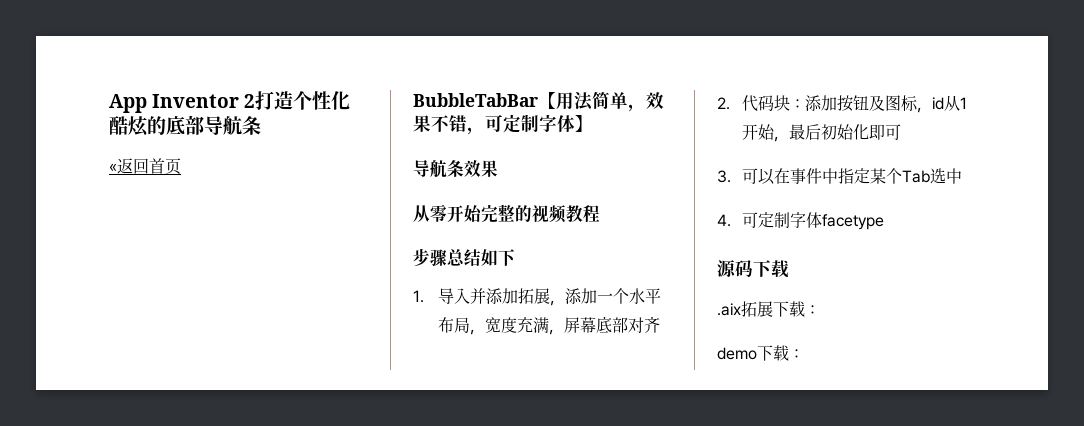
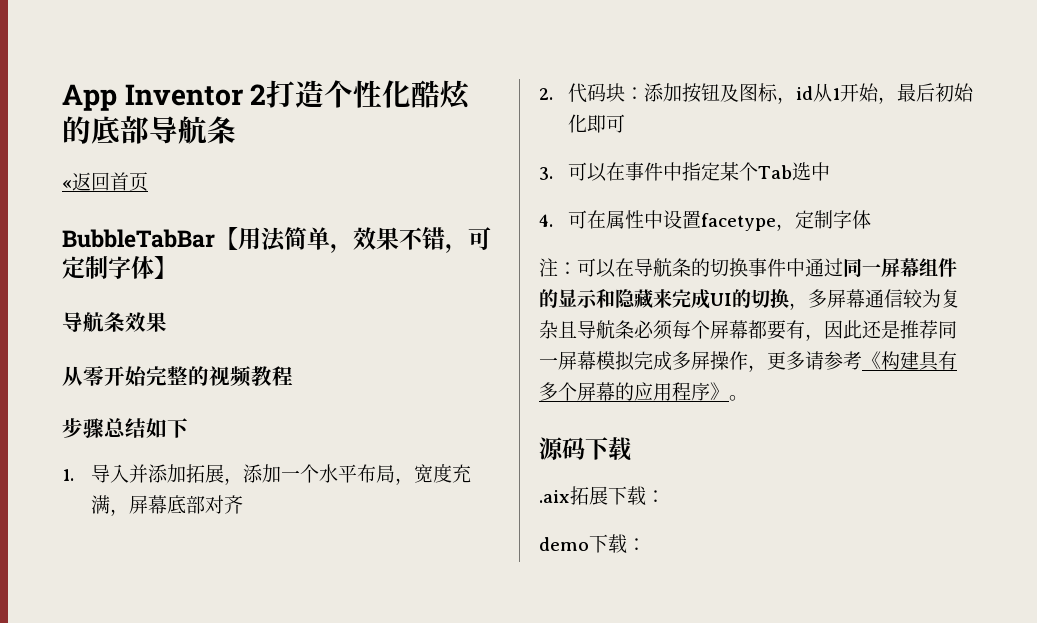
- 4.可定制字体facetype
+ 4.可在属性中设置facetype，定制字体
+ 注：可以在导航条的切换事件中通过同一屏幕组件的显示和隐藏来完成UI的切换，多屏幕通信较为复杂且导航条必须每个屏幕都要有，因此还是推荐同一屏幕模拟完成多屏操作，更多请参考《构建具有多个屏幕的应用程序》。

